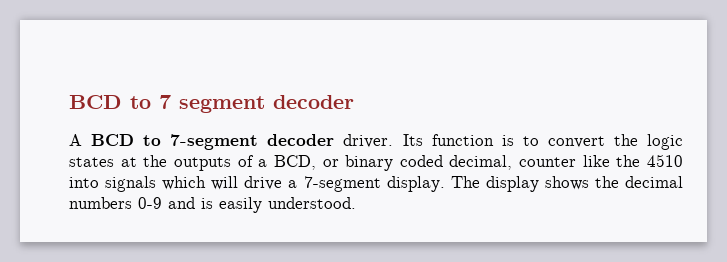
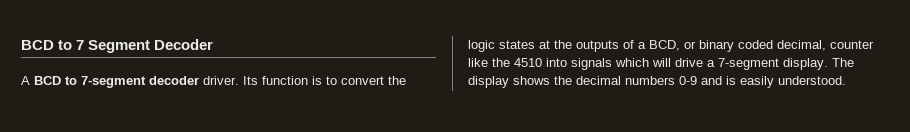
- BCD to 7 segment decoder
+ BCD to 7 Segment Decoder

